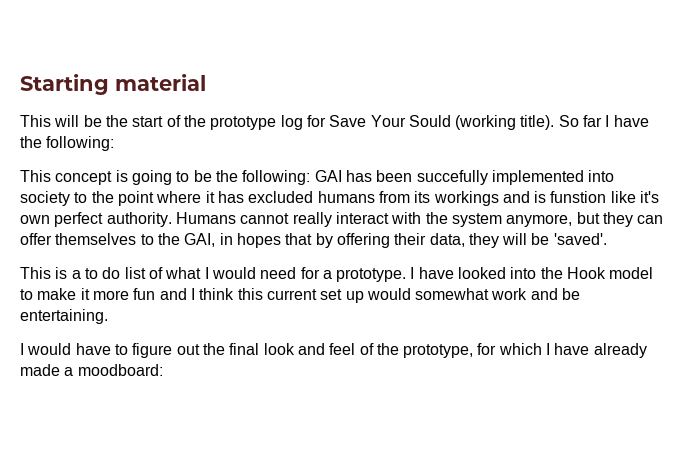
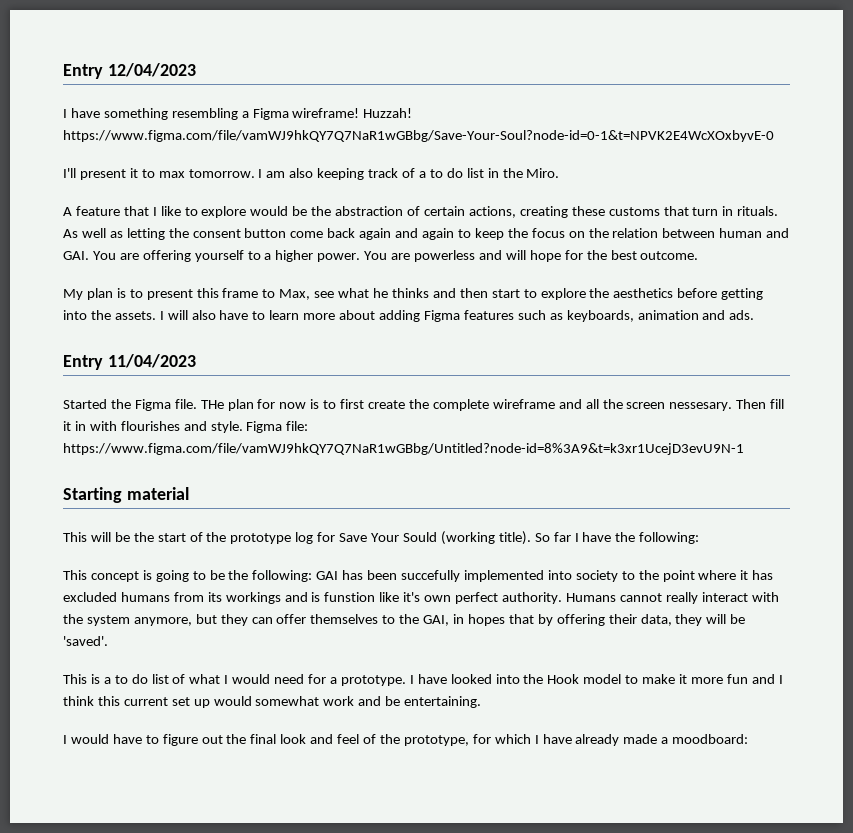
+ Entry 12/04/2023
+ I have something resembling a Figma wireframe! Huzzah! https://www.figma.com/file/vamWJ9hkQY7Q7NaR1wGBbg/Save-Your-Soul?node-id=0-1&t=NPVK2E4WcXOxbyvE-0
+ I'll present it to max tomorrow. I am also keeping track of a to do list in the Miro.
+ A feature that I like to explore would be the abstraction of certain actions, creating these customs that turn in rituals. As well as letting the consent button come back again and again to keep the focus on the relation between human and GAI. You are offering yourself to a higher power. You are powerless and will hope for the best outcome.
+ My plan is to present this frame to Max, see what he thinks and then start to explore the aesthetics before getting into the assets. I will also have to learn more about adding Figma features such as keyboards, animation and ads.
+ Entry 11/04/2023
+ Started the Figma file. THe plan for now is to first create the complete wireframe and all the screen nessesary. Then fill it in with flourishes and style. Figma file: https://www.figma.com/file/vamWJ9hkQY7Q7NaR1wGBbg/Untitled?node-id=8%3A9&t=k3xr1UcejD3evU9N-1

